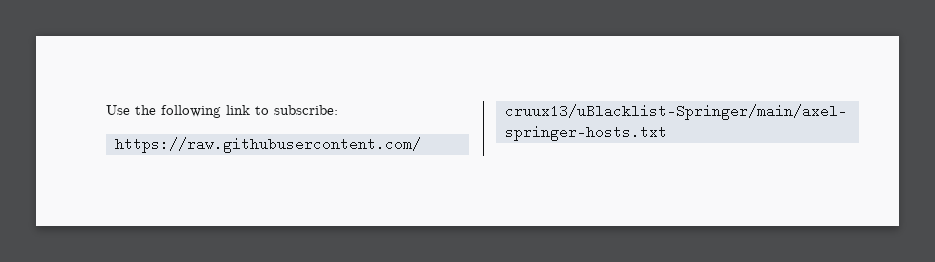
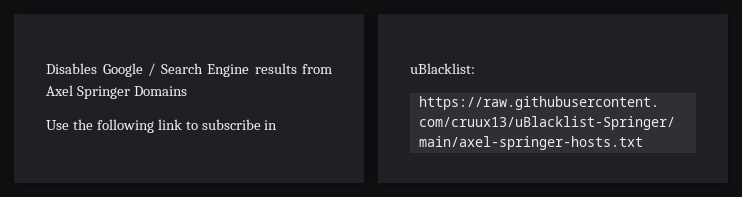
+ Disables Google / Search Engine results from Axel Springer Domains
- Use the following link to subscribe:
+ Use the following link to subscribe in uBlacklist:

